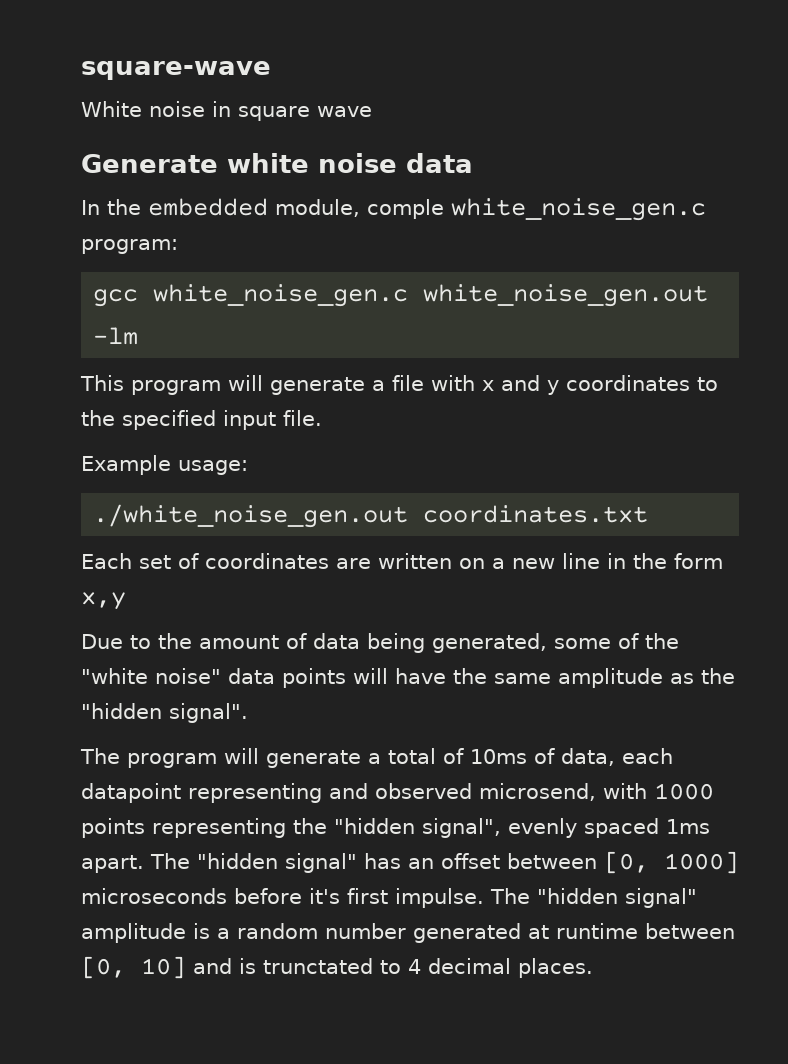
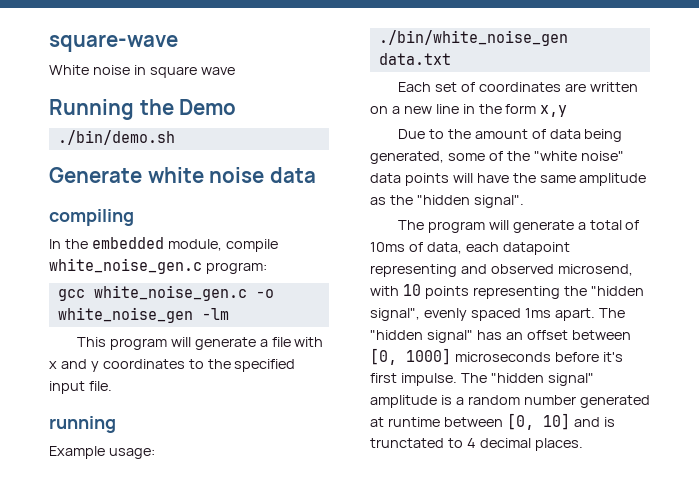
+ Running the Demo
+ ./bin/demo.sh
+ compiling
- In the embedded module, comple white_noise_gen.c program:
+ In the embedded module, compile white_noise_gen.c program:
- gcc white_noise_gen.c white_noise_gen.out -lm
+ gcc white_noise_gen.c -o white_noise_gen -lm
+ running
- ./white_noise_gen.out coordinates.txt
+ ./bin/white_noise_gen data.txt
- The program will generate a total of 10ms of data, each datapoint representing and observed microsend, with 1000 points representing the "hidden signal", evenly spaced 1ms apart.
+ The program will generate a total of 10ms of data, each datapoint representing and observed microsend, with 10 points representing the "hidden signal", evenly spaced 1ms apart.

